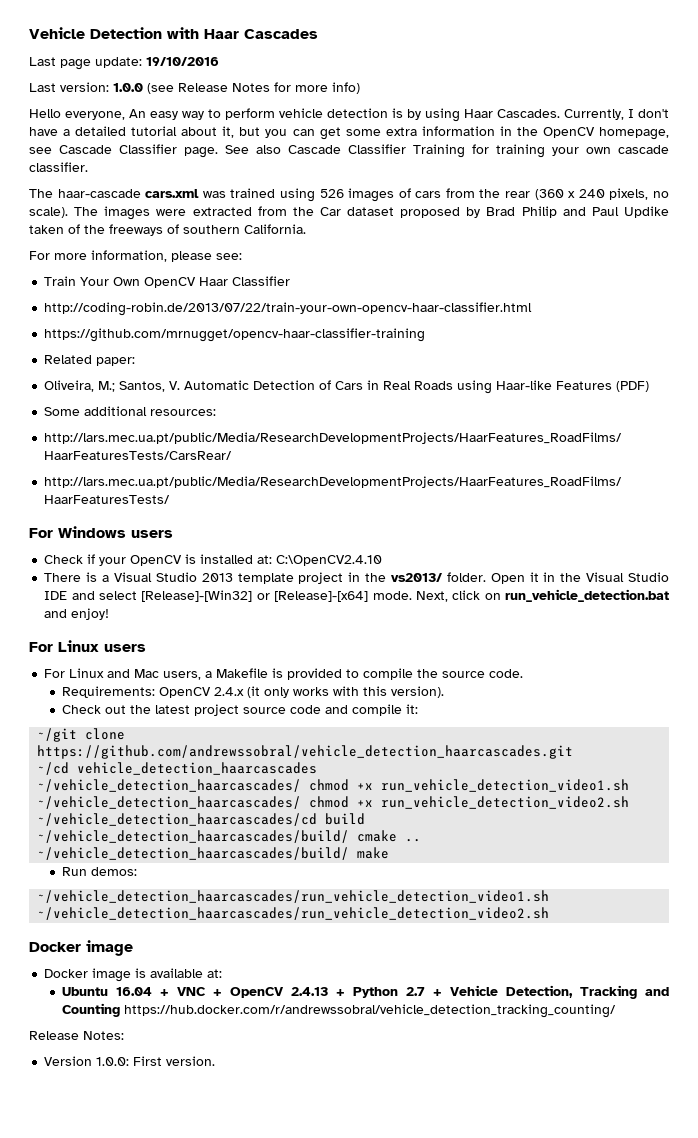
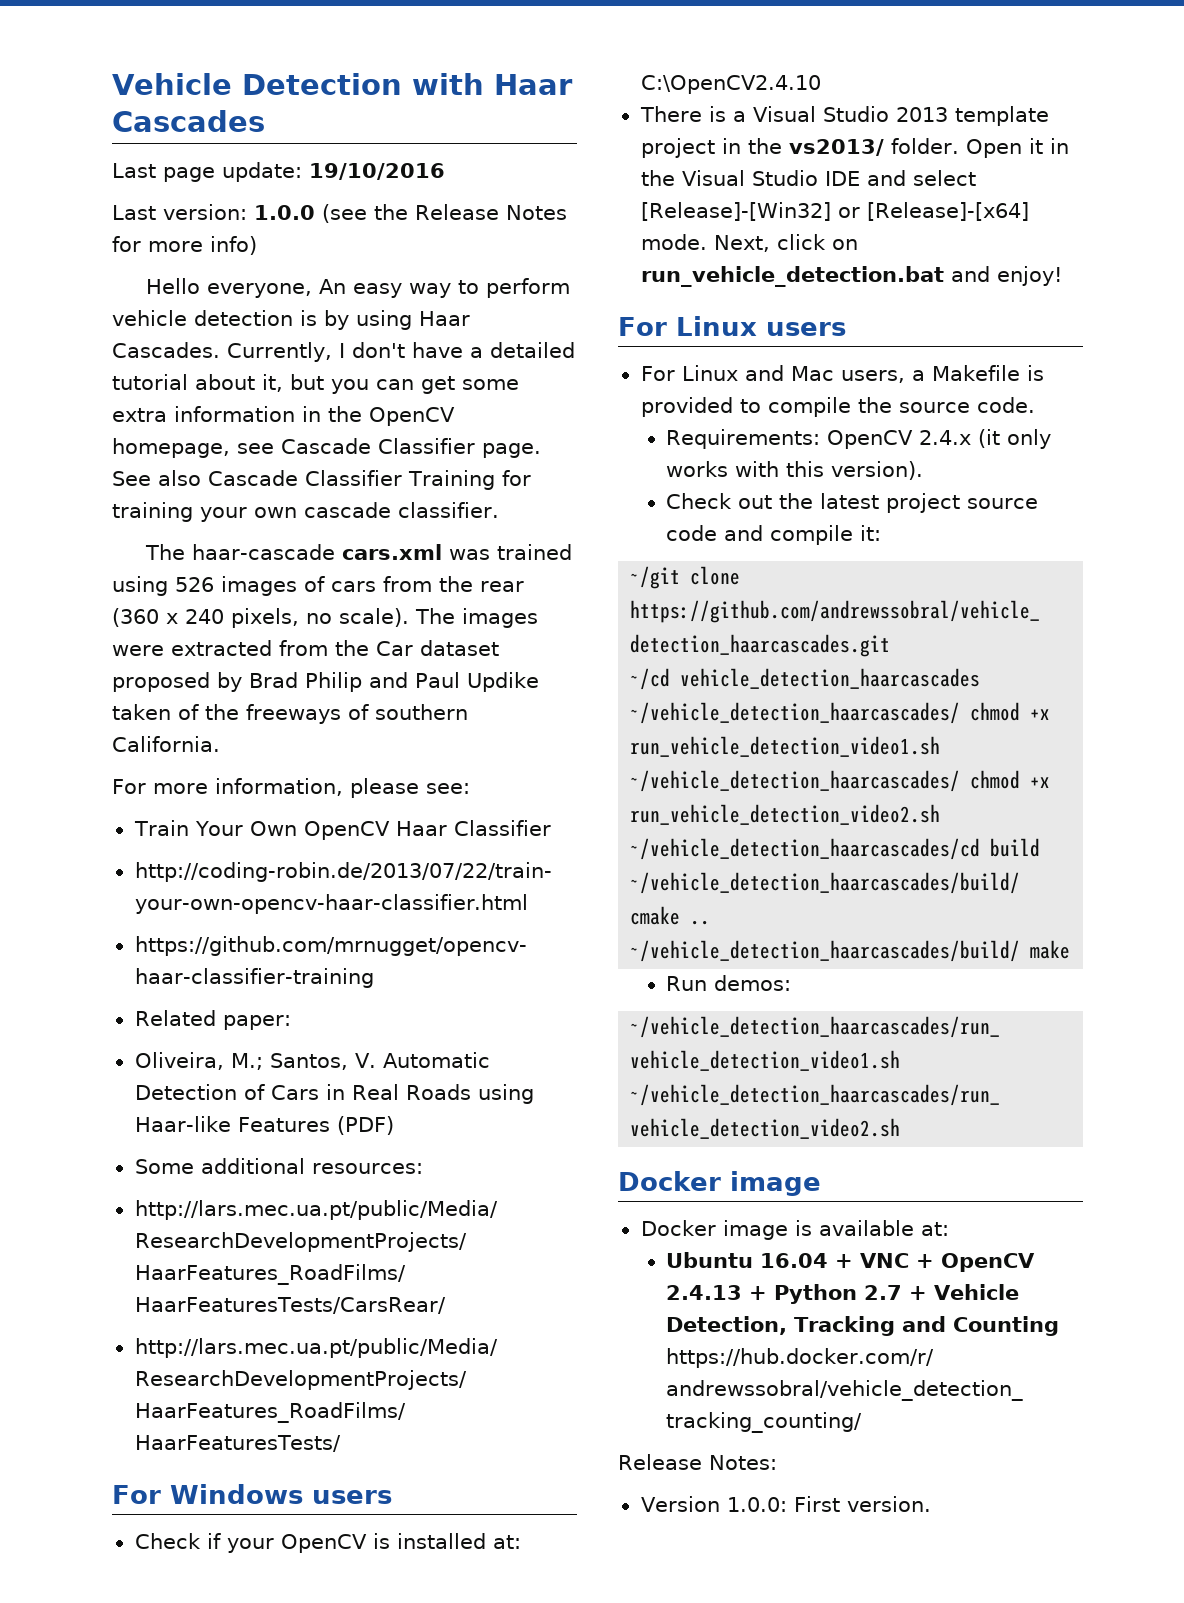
- Last version: 1.0.0 (see Release Notes for more info)
+ Last version: 1.0.0 (see the Release Notes for more info)

